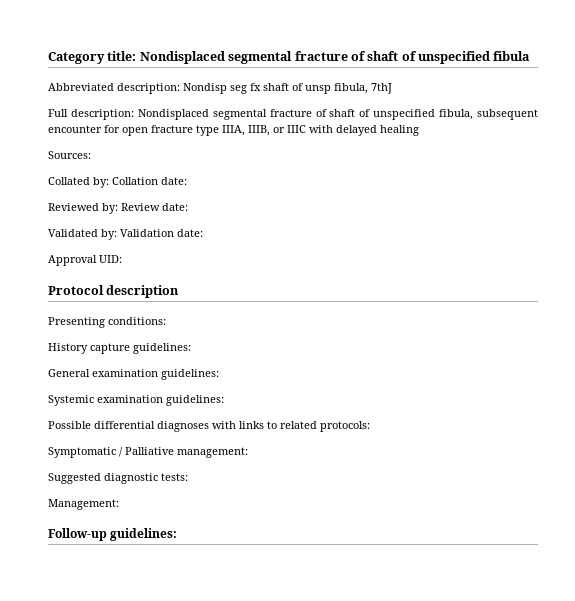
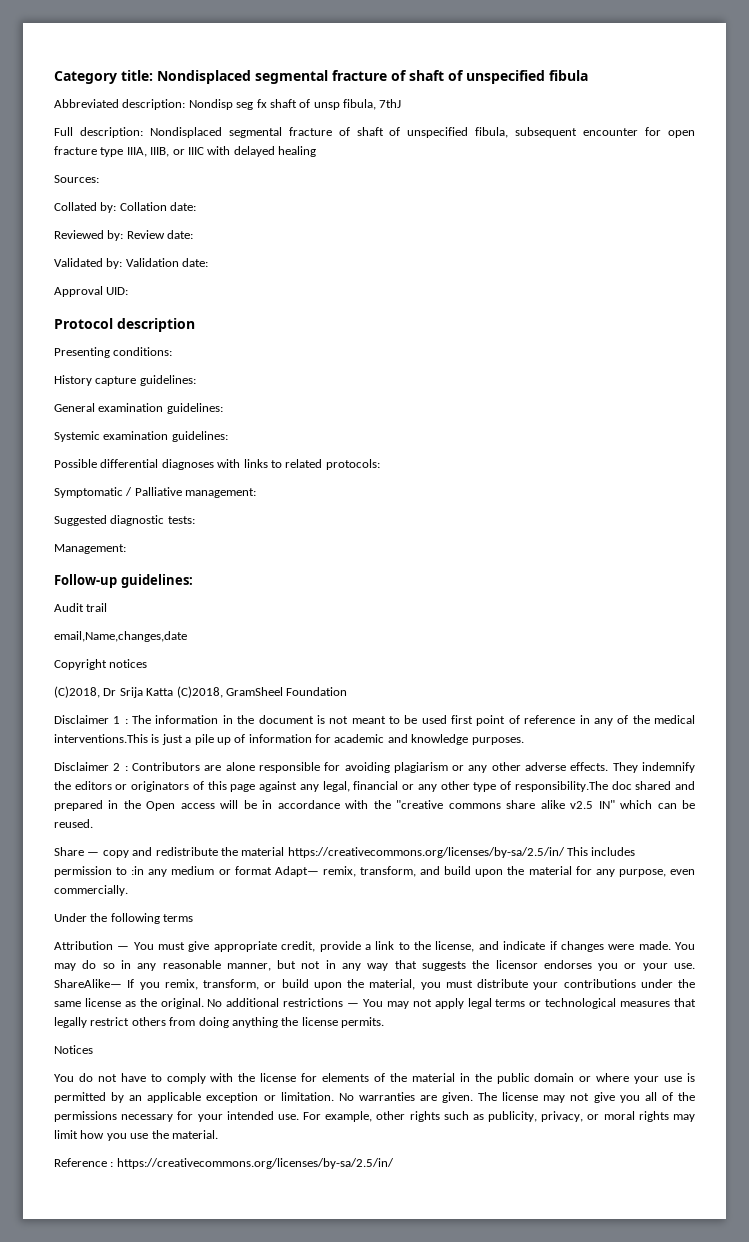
+ Audit trail
+ email,Name,changes,date
+ Copyright notices
+ (C)2018, Dr Srija Katta (C)2018, GramSheel Foundation
+ Disclaimer 1 : The information in the document is not meant to be used first point of reference in any of the medical interventions.This is just a pile up of information for academic and knowledge purposes.
+ Disclaimer 2 : Contributors are alone responsible for avoiding plagiarism or any other adverse effects. They indemnify the editors or originators of this page against any legal, financial or any other type of responsibility.The doc shared and prepared in the Open access will be in accordance with the "creative commons share alike v2.5 IN" which can be reused.
+ Share — copy and redistribute the material https://creativecommons.org/licenses/by-sa/2.5/in/ This includes permission to :in any medium or format Adapt— remix, transform, and build upon the material for any purpose, even commercially.
+ Under the following terms
+ Attribution — You must give appropriate credit, provide a link to the license, and indicate if changes were made. You may do so in any reasonable manner, but not in any way that suggests the licensor endorses you or your use. ShareAlike— If you remix, transform, or build upon the material, you must distribute your contributions under the same license as the original. No additional restrictions — You may not apply legal terms or technological measures that legally restrict others from doing anything the license permits.
+ Notices
+ You do not have to comply with the license for elements of the material in the public domain or where your use is permitted by an applicable exception or limitation. No warranties are given. The license may not give you all of the permissions necessary for your intended use. For example, other rights such as publicity, privacy, or moral rights may limit how you use the material.
+ Reference : https://creativecommons.org/licenses/by-sa/2.5/in/

